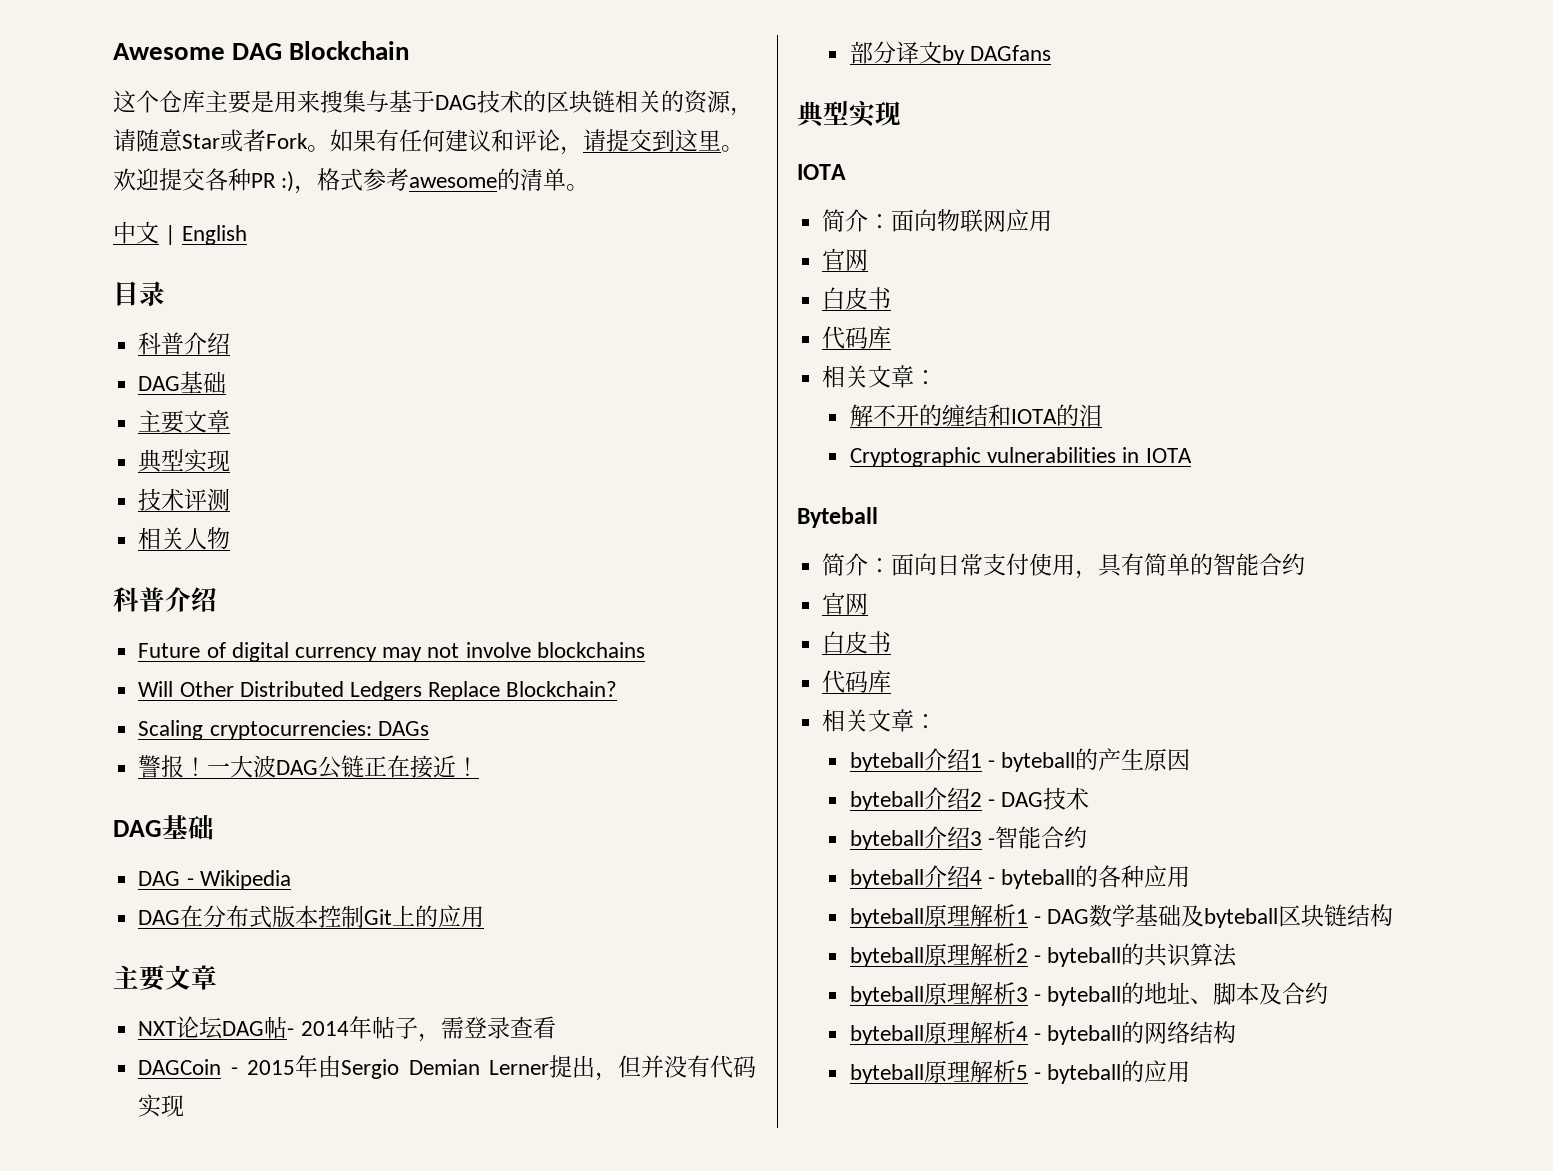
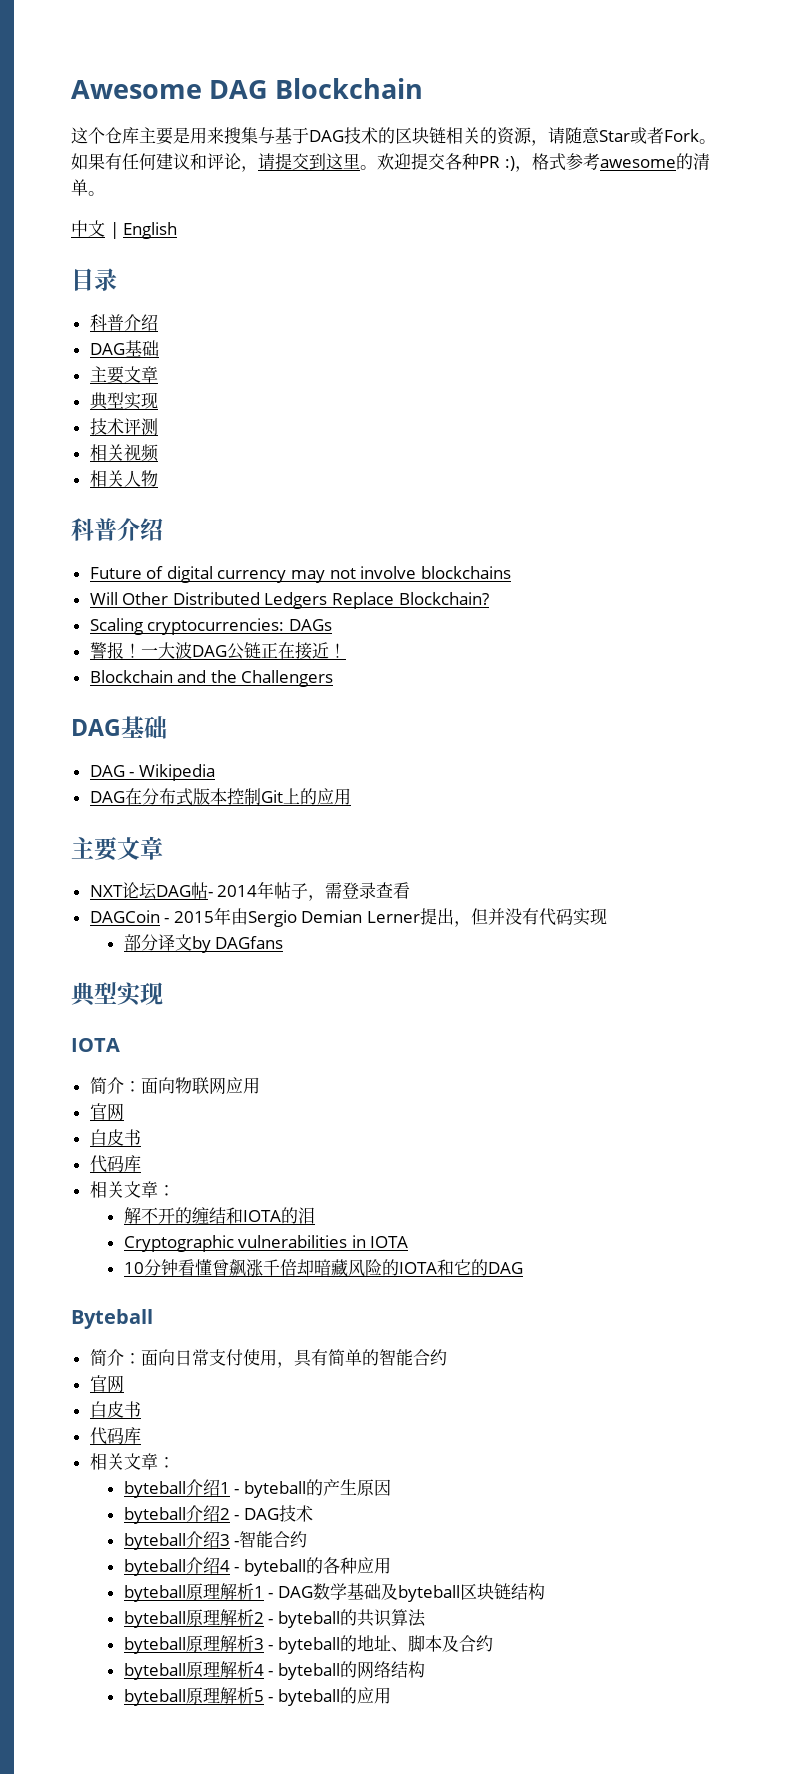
+ 相关视频
+ Blockchain and the Challengers
+ 10分钟看懂曾飙涨千倍却暗藏风险的IOTA和它的DAG

